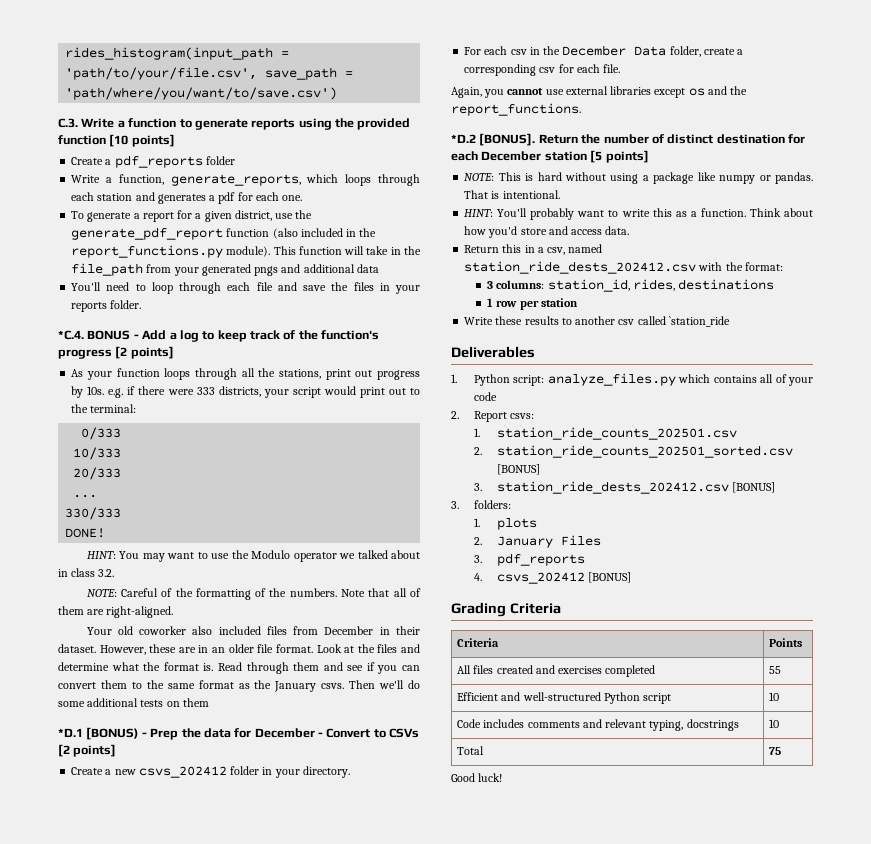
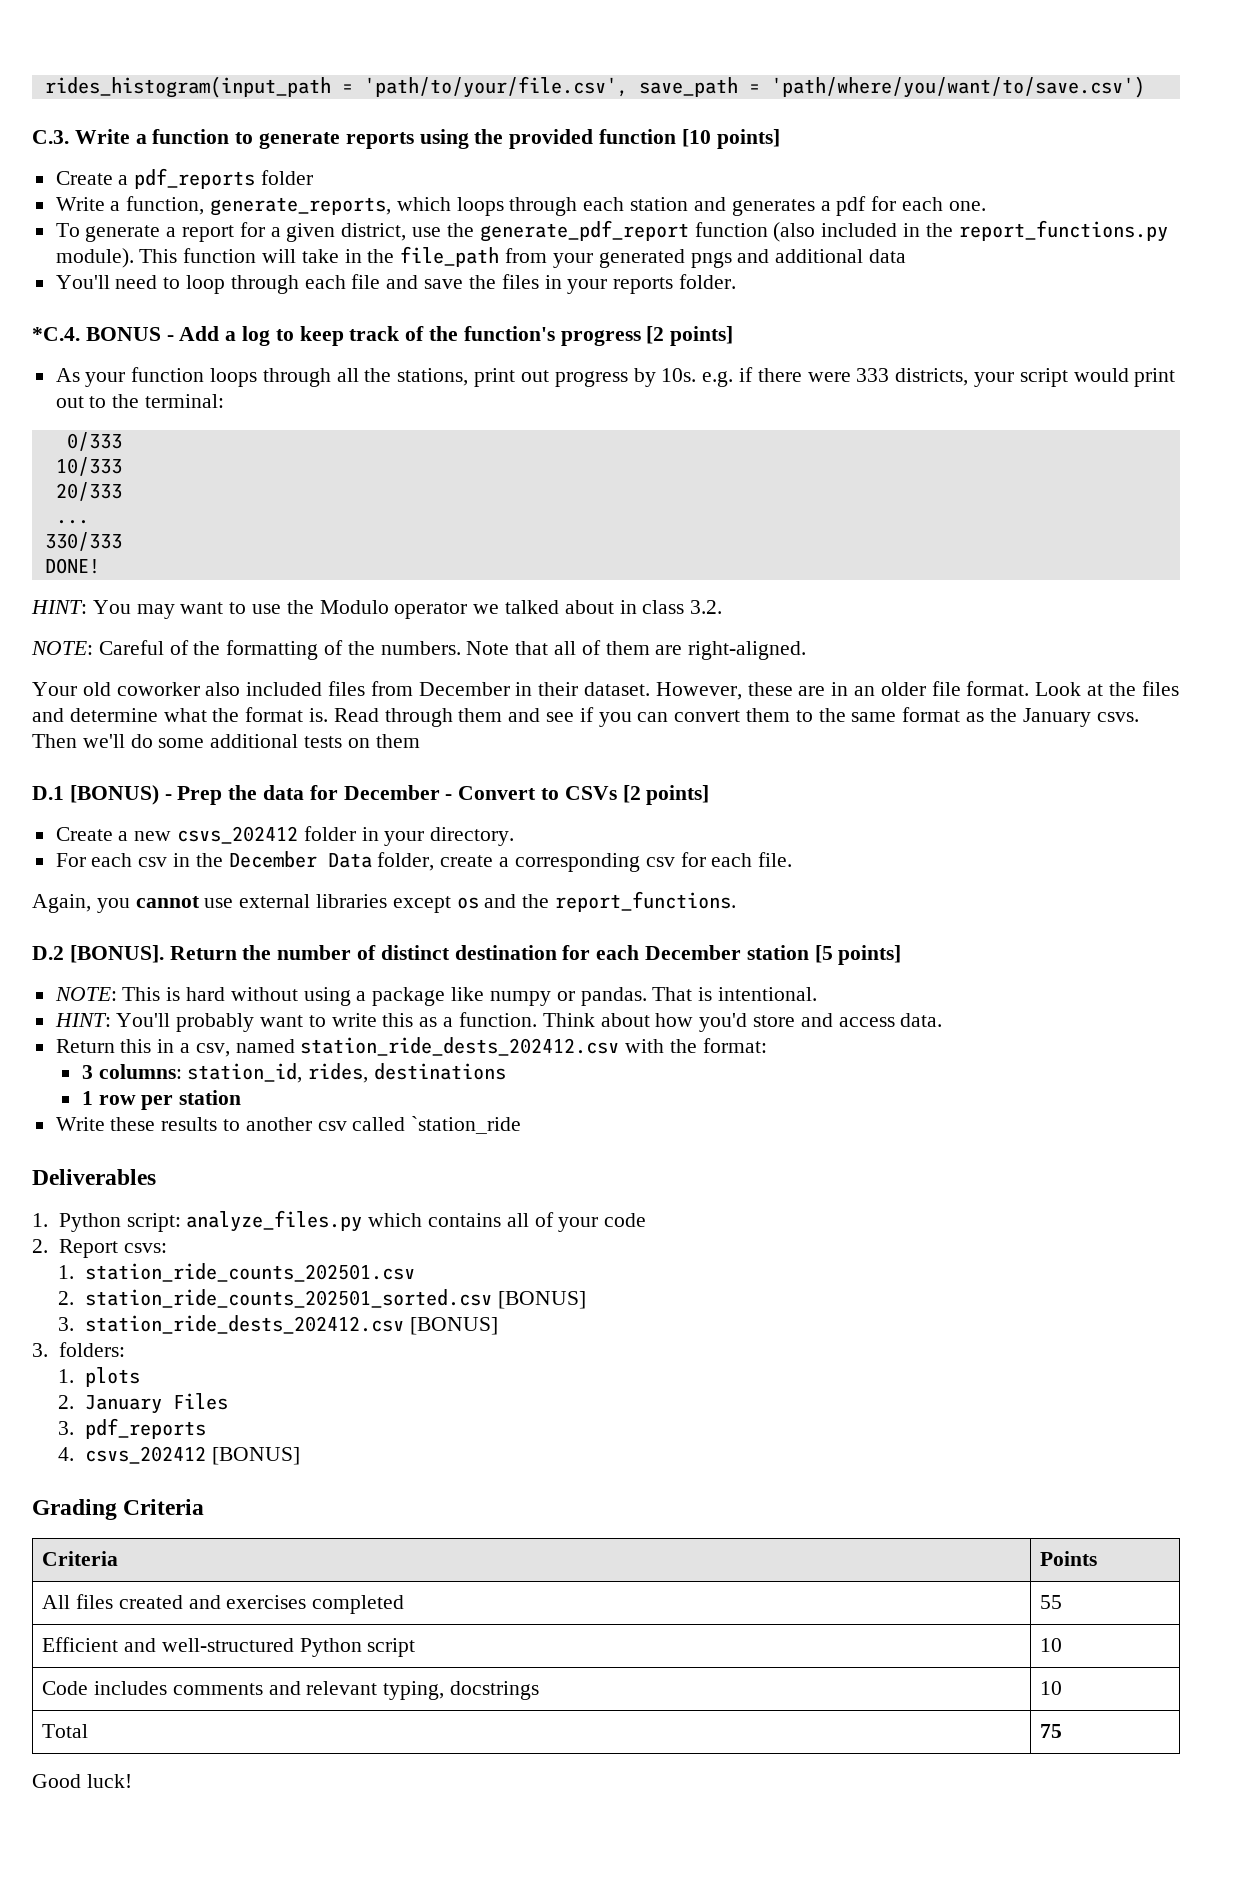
- *D.1 [BONUS) - Prep the data for December - Convert to CSVs [2 points]
+ D.1 [BONUS) - Prep the data for December - Convert to CSVs [2 points]
- *D.2 [BONUS].
+ D.2 [BONUS].

